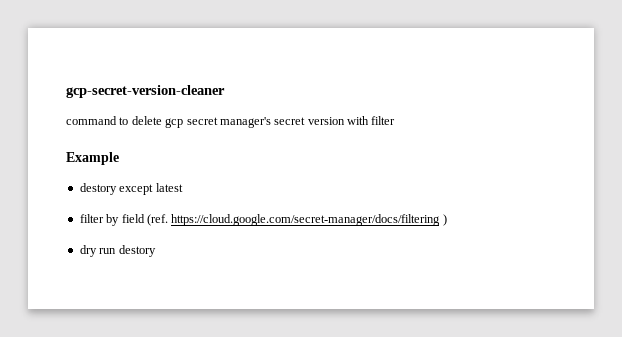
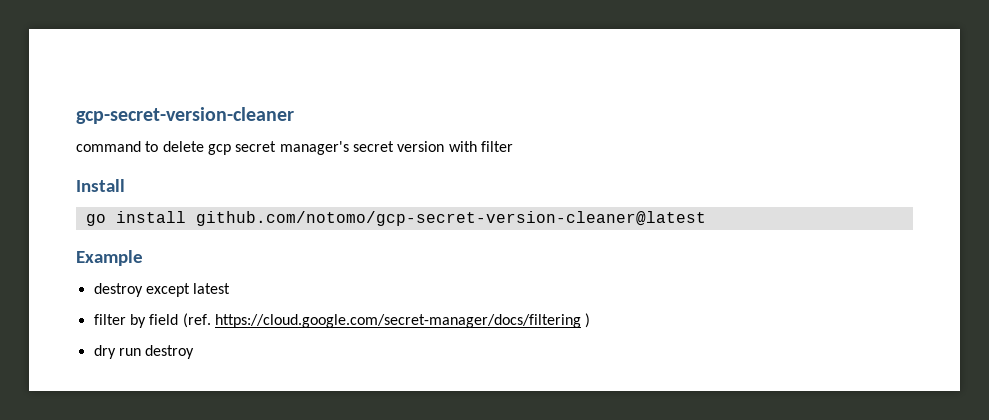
+ Install
+ go install github.com/notomo/gcp-secret-version-cleaner@latest
- destory except latest
+ destroy except latest
- dry run destory
+ dry run destroy

